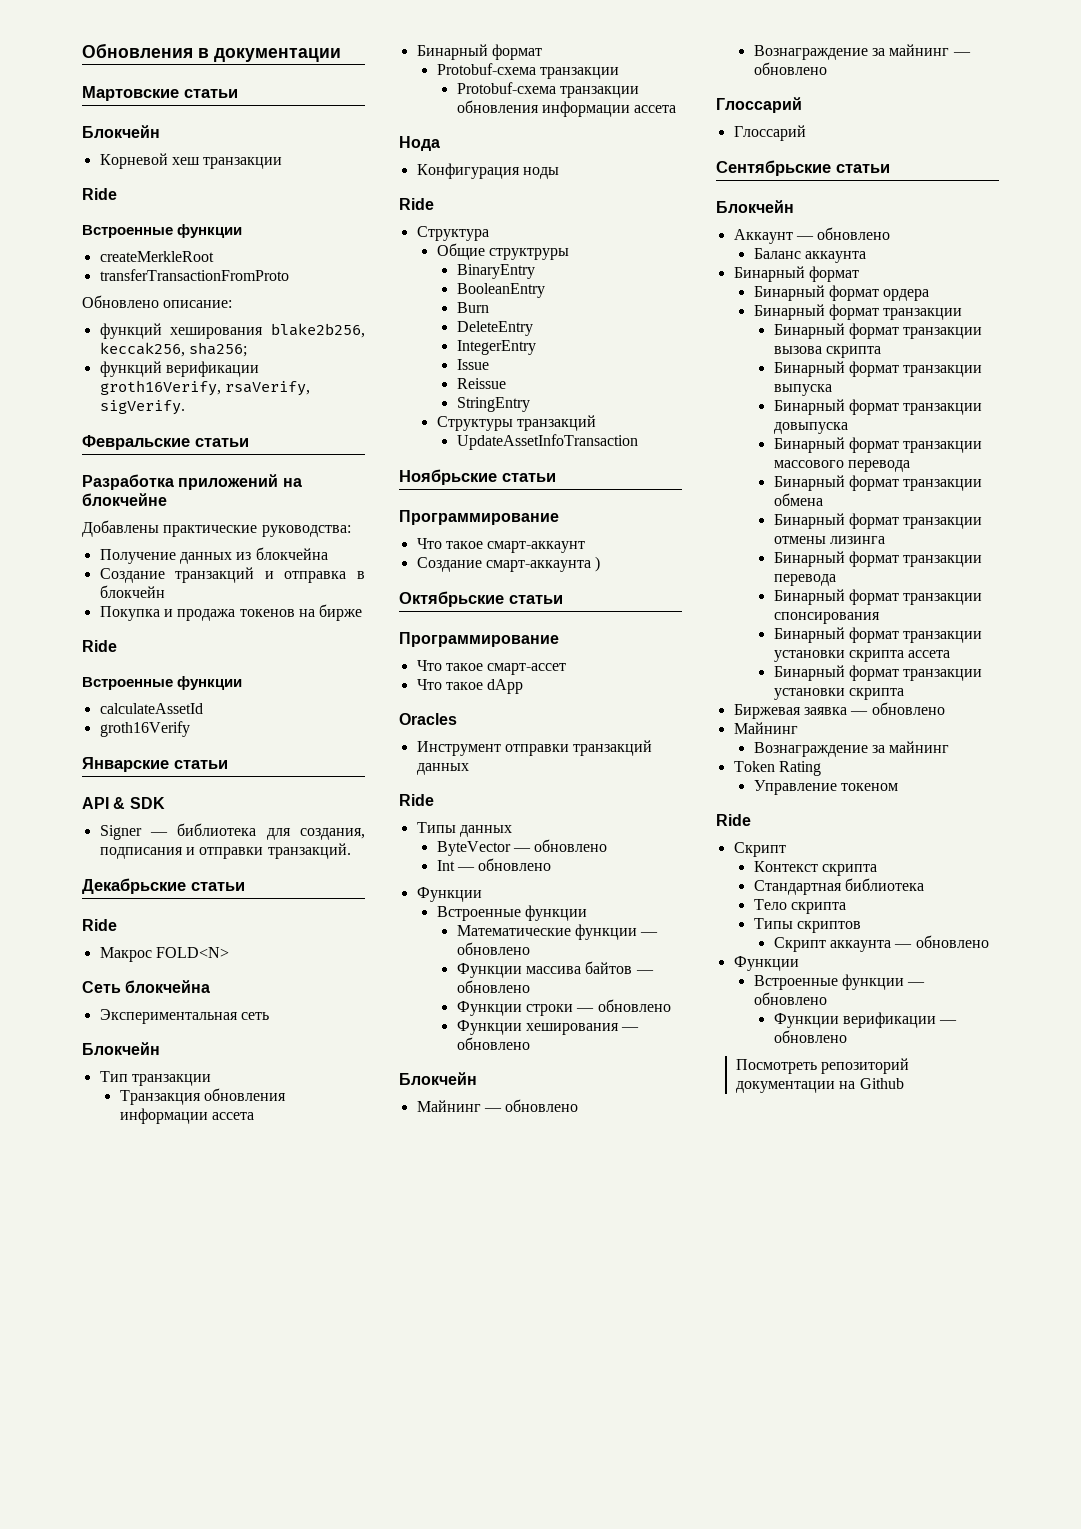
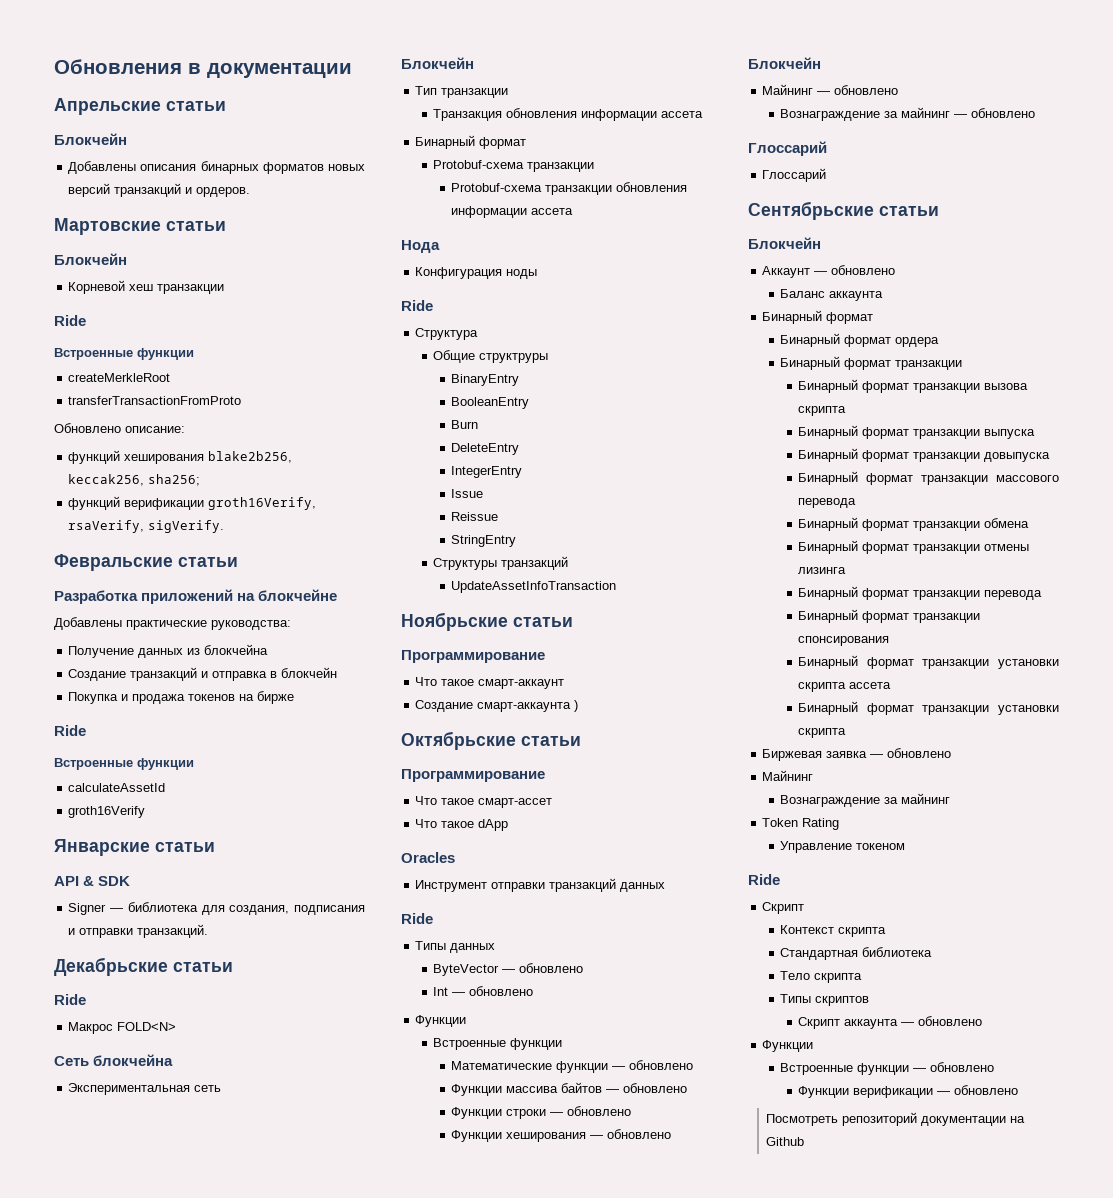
+ Апрельские статьи
+ Блокчейн
+ Добавлены описания бинарных форматов новых версий транзакций и ордеров.

